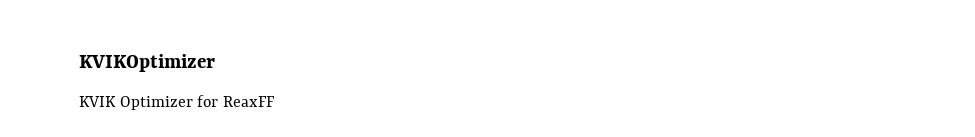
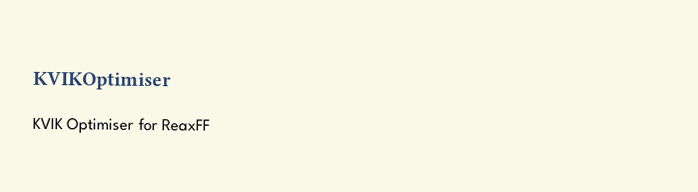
- KVIKOptimizer
+ KVIKOptimiser
- KVIK Optimizer for ReaxFF
+ KVIK Optimiser for ReaxFF

